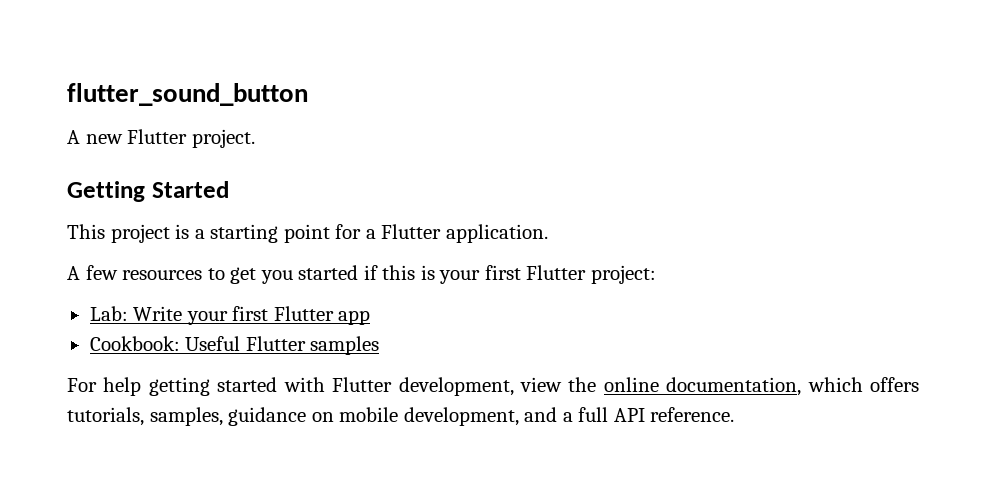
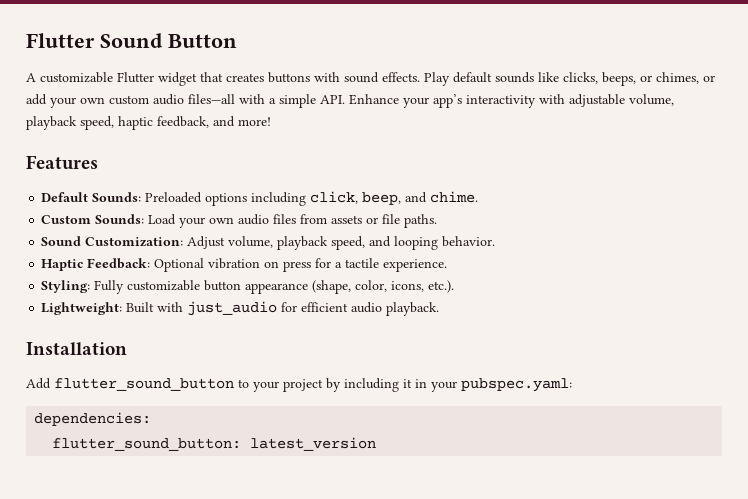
- flutter_sound_button
- A new Flutter project.
- Getting Started
- This project is a starting point for a Flutter application.
- A few resources to get you started if this is your first Flutter project:
- Lab: Write your first Flutter app
- Cookbook: Useful Flutter samples
- For help getting started with Flutter development, view the online documentation, which offers tutorials, samples, guidance on mobile development, and a full API reference.
+ Flutter Sound Button
+ A customizable Flutter widget that creates buttons with sound effects. Play default sounds like clicks, beeps, or chimes, or add your own custom audio files—all with a simple API. Enhance your app’s interactivity with adjustable volume, playback speed, haptic feedback, and more!
+ Features
+ Default Sounds: Preloaded options including click, beep, and chime.
+ Custom Sounds: Load your own audio files from assets or file paths.
+ Sound Customization: Adjust volume, playback speed, and looping behavior.
+ Haptic Feedback: Optional vibration on press for a tactile experience.
+ Styling: Fully customizable button appearance (shape, color, icons, etc.).
+ Lightweight: Built with just_audio for efficient audio playback.
+ Installation
+ Add flutter_sound_button to your project by including it in your pubspec.yaml:
+ dependencies:
+ flutter_sound_button: latest_version

